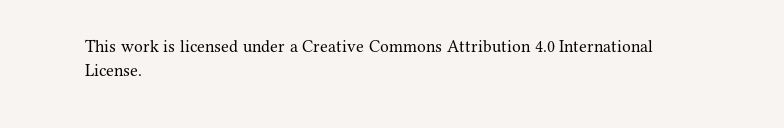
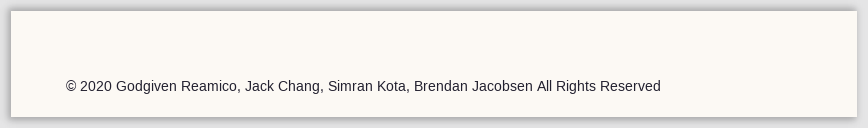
- This work is licensed under a Creative Commons Attribution 4.0 International License.
+ © 2020 Godgiven Reamico, Jack Chang, Simran Kota, Brendan Jacobsen All Rights Reserved

